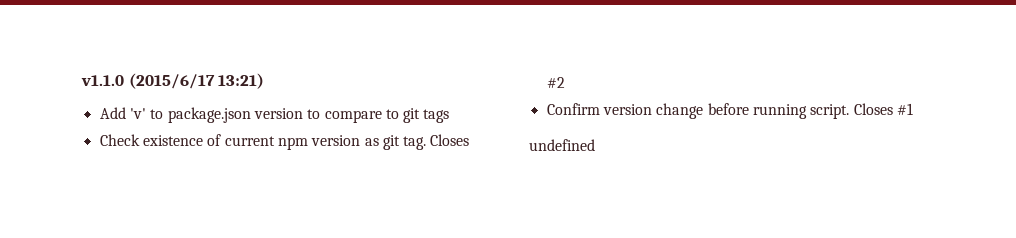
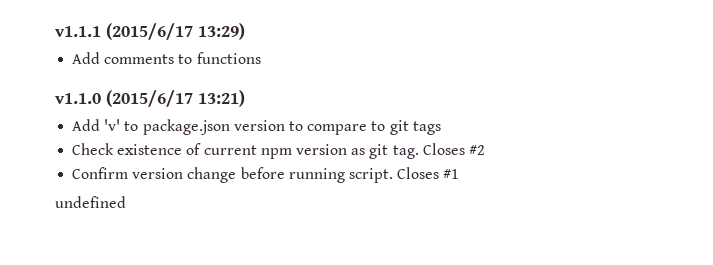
+ v1.1.1 (2015/6/17 13:29)
+ Add comments to functions

